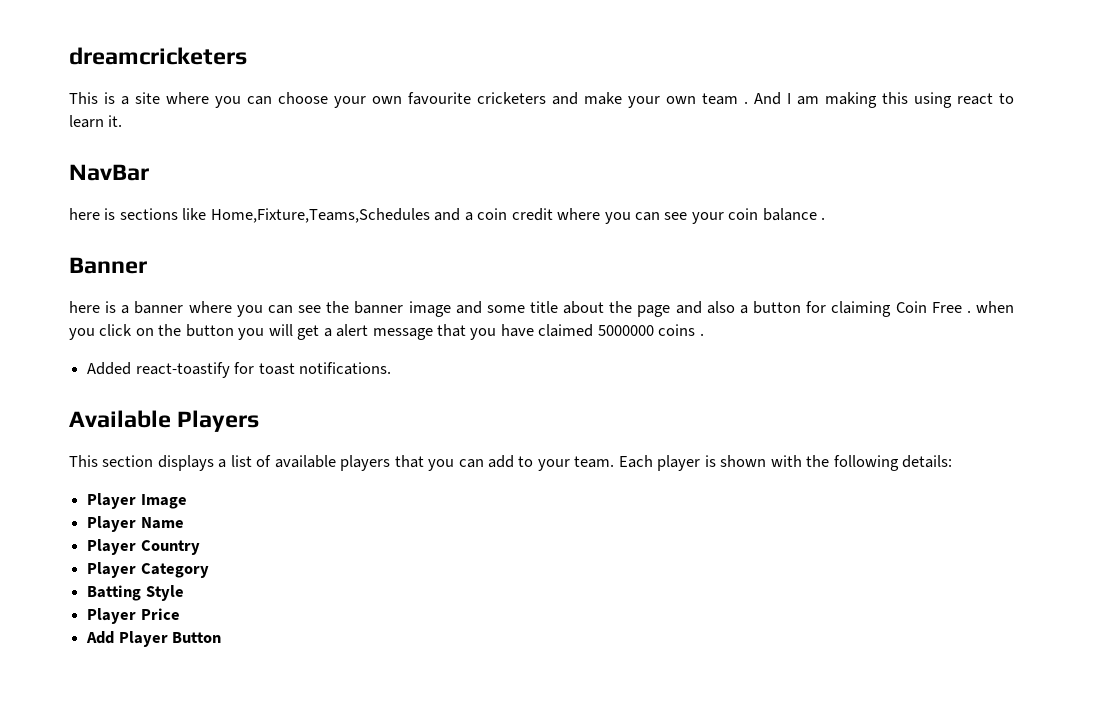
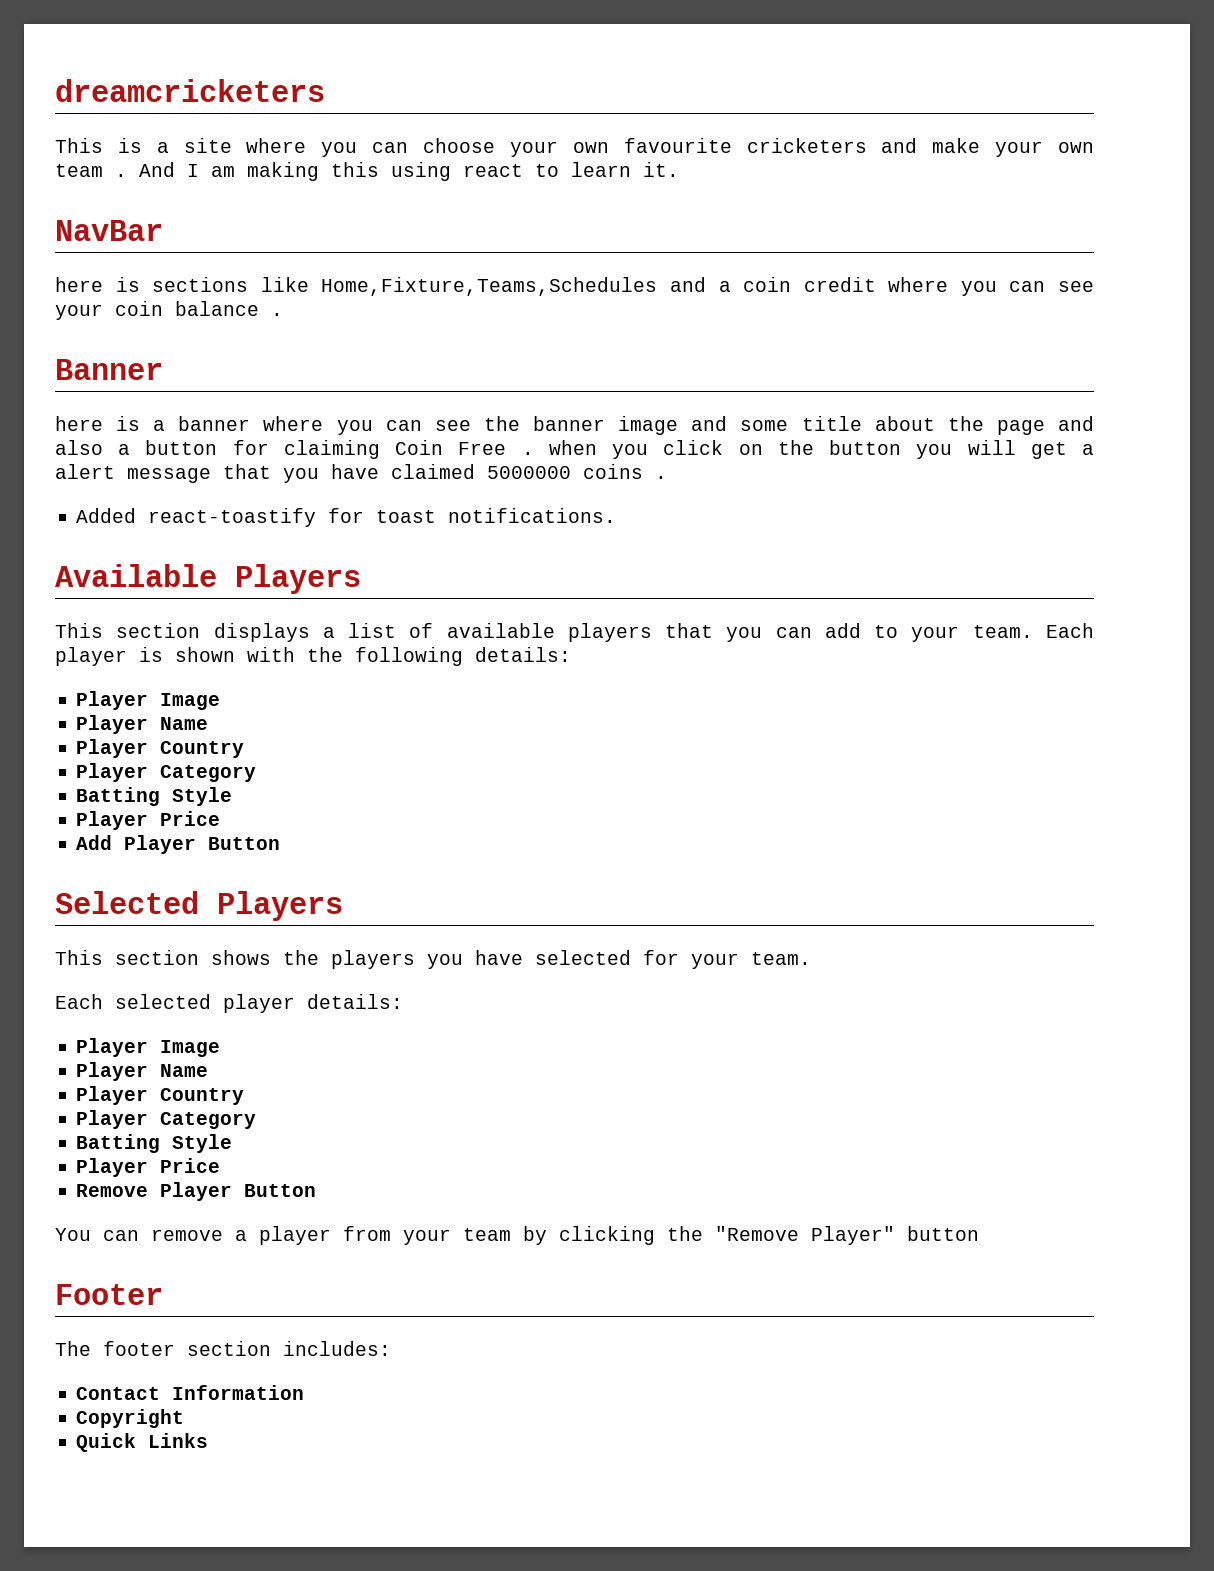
+ Selected Players
+ This section shows the players you have selected for your team.
+ Each selected player details:
+ Player Image
+ Player Name
+ Player Country
+ Player Category
+ Batting Style
+ Player Price
+ Remove Player Button
+ You can remove a player from your team by clicking the "Remove Player" button
+ Footer
+ The footer section includes:
+ Contact Information
+ Copyright
+ Quick Links

